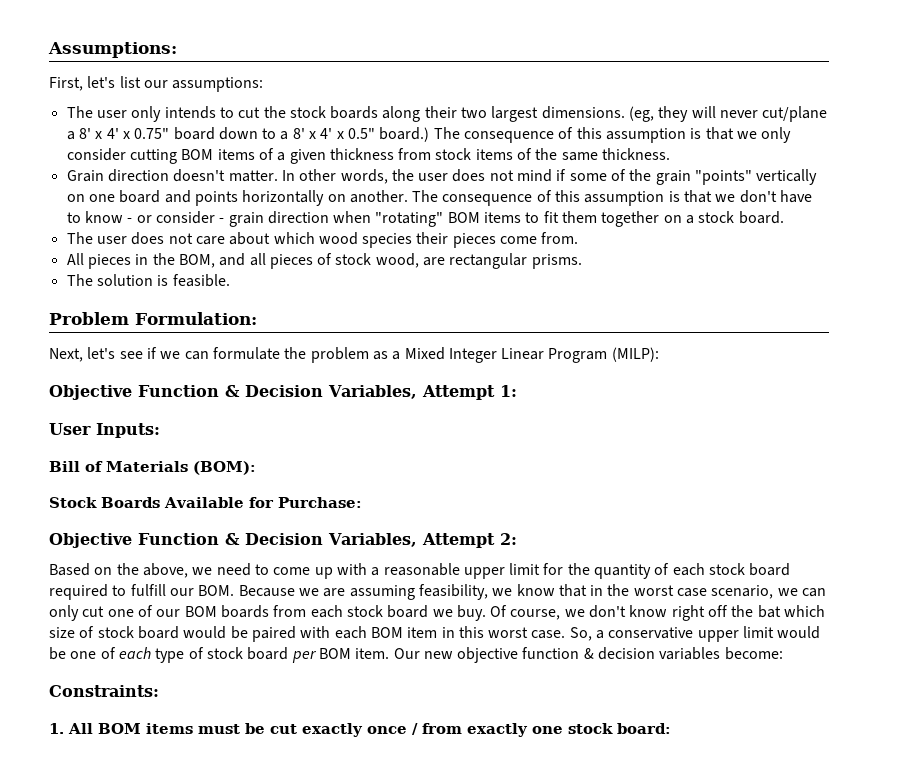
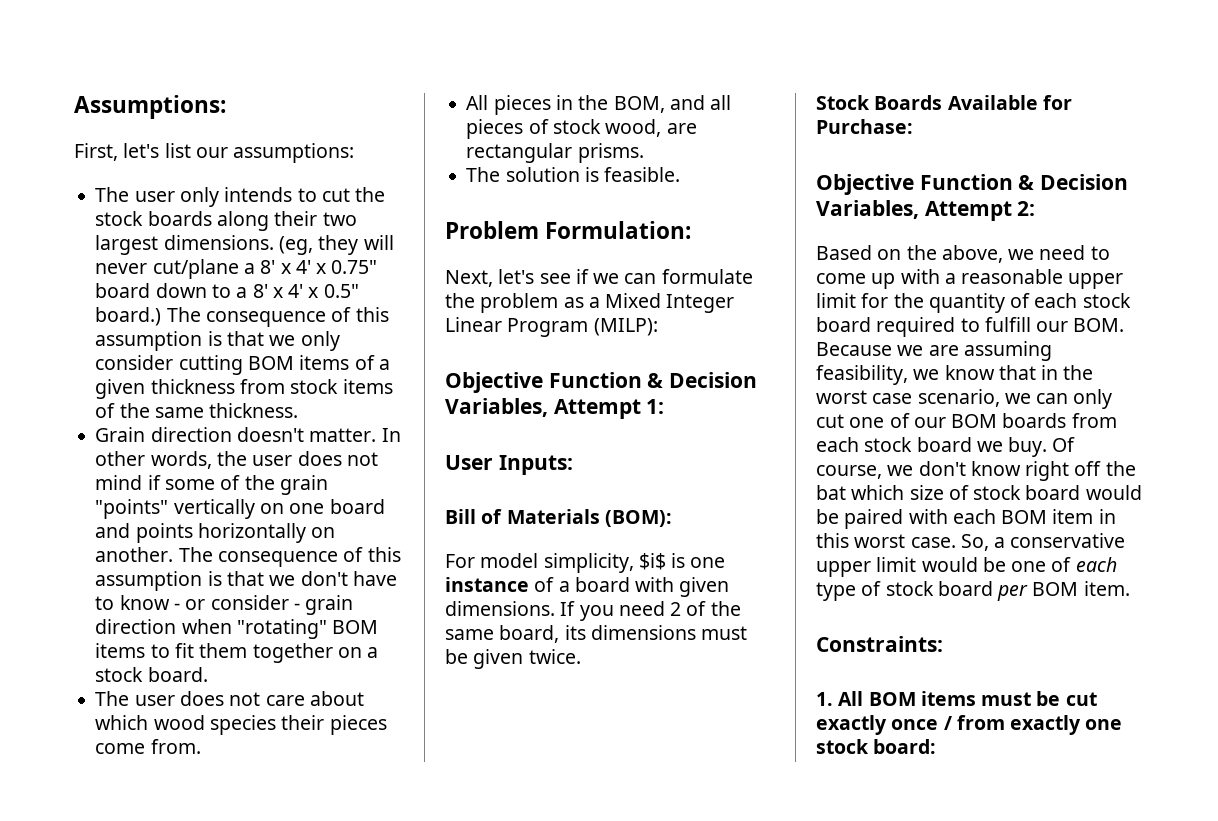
+ For model simplicity, $i$ is one instance of a board with given dimensions. If you need 2 of the same board, its dimensions must be given twice.
- Our new objective function & decision variables become:

